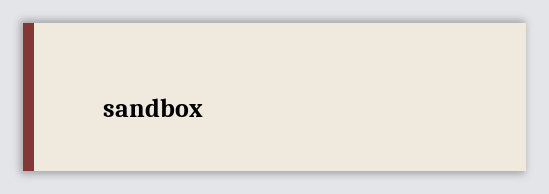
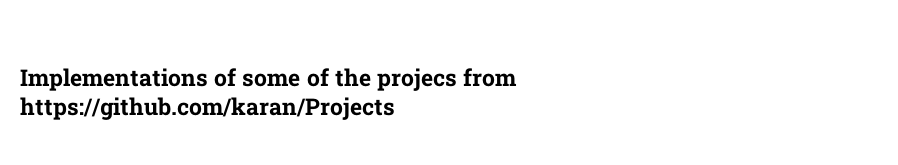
- sandbox
+ Implementations of some of the projecs from https://github.com/karan/Projects

